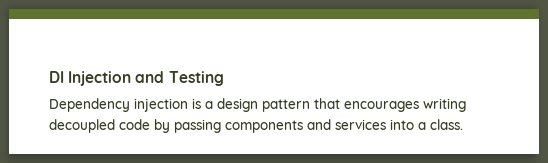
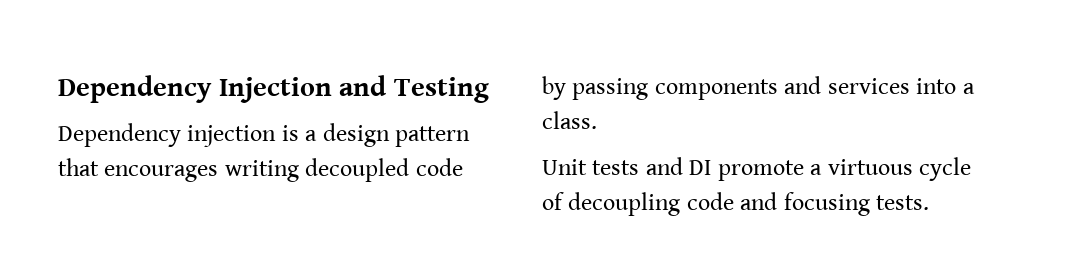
- DI Injection and Testing
+ Dependency Injection and Testing
+ Unit tests and DI promote a virtuous cycle of decoupling code and focusing tests.

